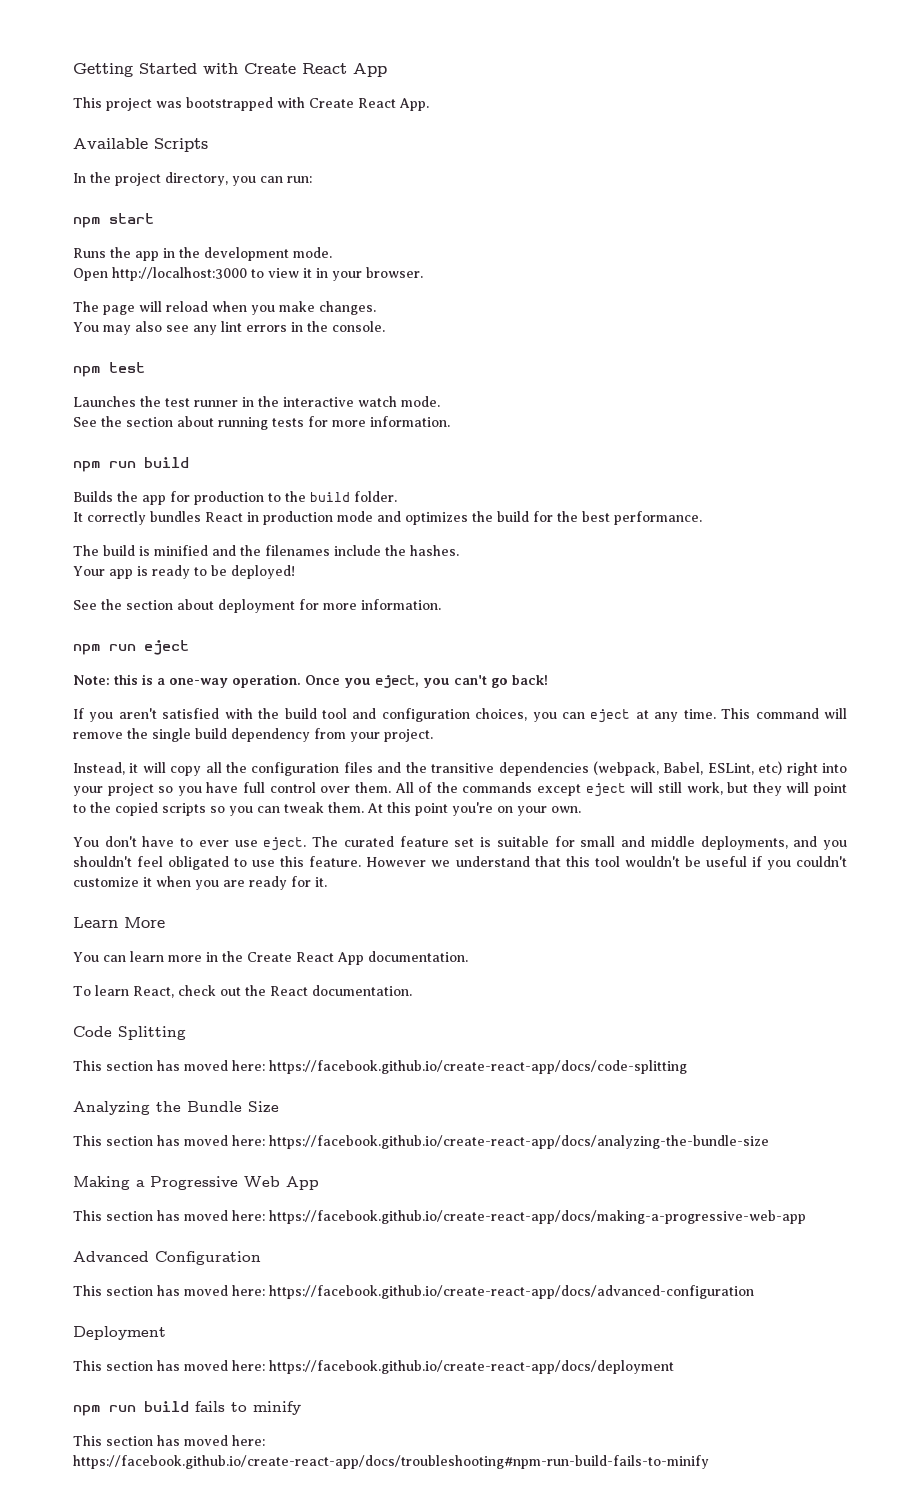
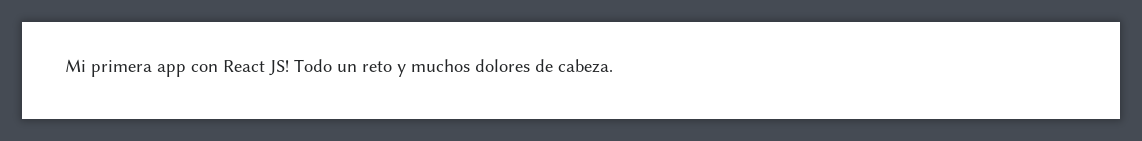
- Getting Started with Create React App
- This project was bootstrapped with Create React App.
- Available Scripts
- In the project directory, you can run:
- npm start
- Runs the app in the development mode.
- Open http://localhost:3000 to view it in your browser.
- The page will reload when you make changes.
- You may also see any lint errors in the console.
- npm test
- Launches the test runner in the interactive watch mode.
- See the section about running tests for more information.
- npm run build
- Builds the app for production to the build folder.
- It correctly bundles React in production mode and optimizes the build for the best performance.
- The build is minified and the filenames include the hashes.
- Your app is ready to be deployed!
- See the section about deployment for more information.
- npm run eject
- Note: this is a one-way operation. Once you eject, you can't go back!
- If you aren't satisfied with the build tool and configuration choices, you can eject at any time. This command will remove the single build dependency from your project.
- Instead, it will copy all the configuration files and the transitive dependencies (webpack, Babel, ESLint, etc) right into your project so you have full control over them. All of the commands except eject will still work, but they will point to the copied scripts so you can tweak them. At this point you're on your own.
- You don't have to ever use eject. The curated feature set is suitable for small and middle deployments, and you shouldn't feel obligated to use this feature. However we understand that this tool wouldn't be useful if you couldn't customize it when you are ready for it.
- Learn More
- You can learn more in the Create React App documentation.
- To learn React, check out the React documentation.
- Code Splitting
- This section has moved here: https://facebook.github.io/create-react-app/docs/code-splitting
- Analyzing the Bundle Size
- This section has moved here: https://facebook.github.io/create-react-app/docs/analyzing-the-bundle-size
- Making a Progressive Web App
- This section has moved here: https://facebook.github.io/create-react-app/docs/making-a-progressive-web-app
- Advanced Configuration
- This section has moved here: https://facebook.github.io/create-react-app/docs/advanced-configuration
- Deployment
- This section has moved here: https://facebook.github.io/create-react-app/docs/deployment
- npm run build fails to minify
- This section has moved here: https://facebook.github.io/create-react-app/docs/troubleshooting#npm-run-build-fails-to-minify
+ Mi primera app con React JS! Todo un reto y muchos dolores de cabeza.

